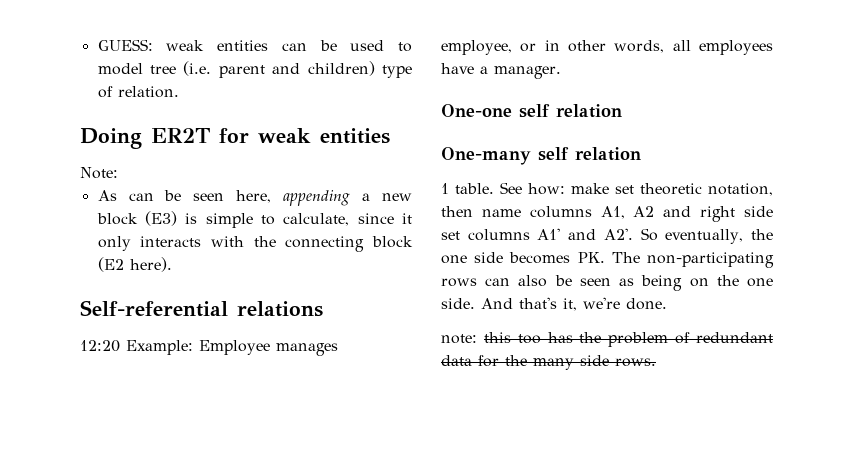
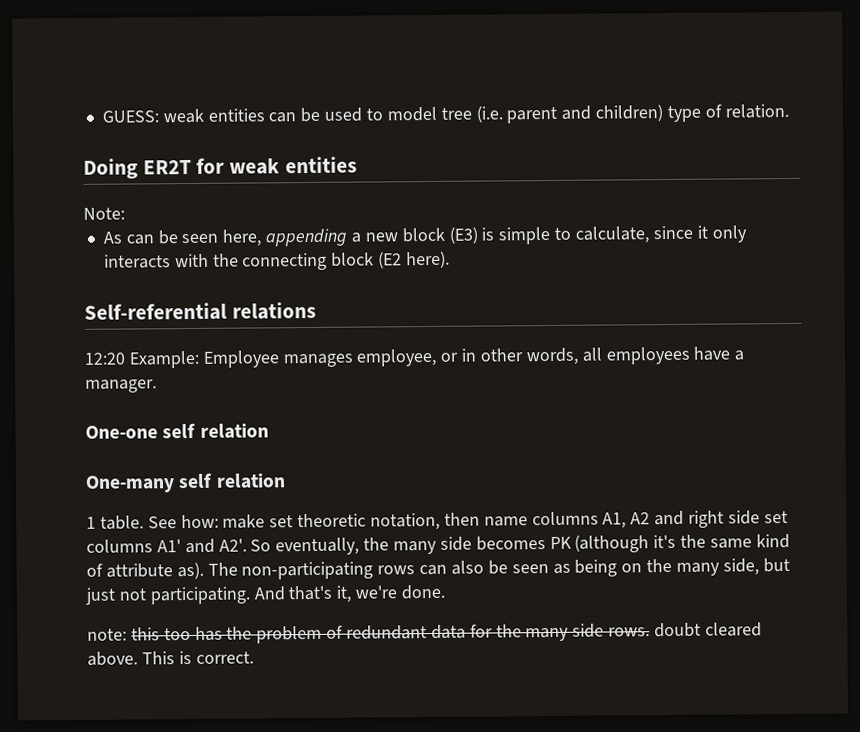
- See how: make set theoretic notation, then name columns A1, A2 and right side set columns A1' and A2'. So eventually, the one side becomes PK. The non-participating rows can also be seen as being on the one side.
+ See how: make set theoretic notation, then name columns A1, A2 and right side set columns A1' and A2'. So eventually, the many side becomes PK (although it's the same kind of attribute as). The non-participating rows can also be seen as being on the many side, but just not participating.
- note: this too has the problem of redundant data for the many side rows.
+ note: this too has the problem of redundant data for the many side rows. doubt cleared above. This is correct.

